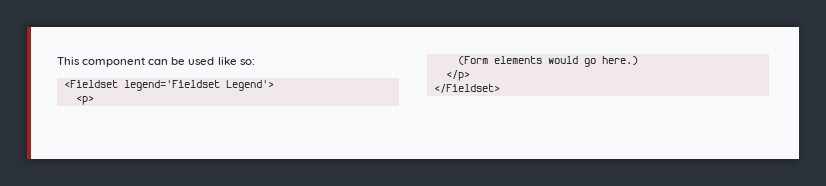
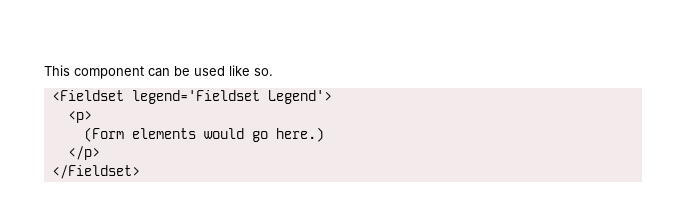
- This component can be used like so:
+ This component can be used like so.

